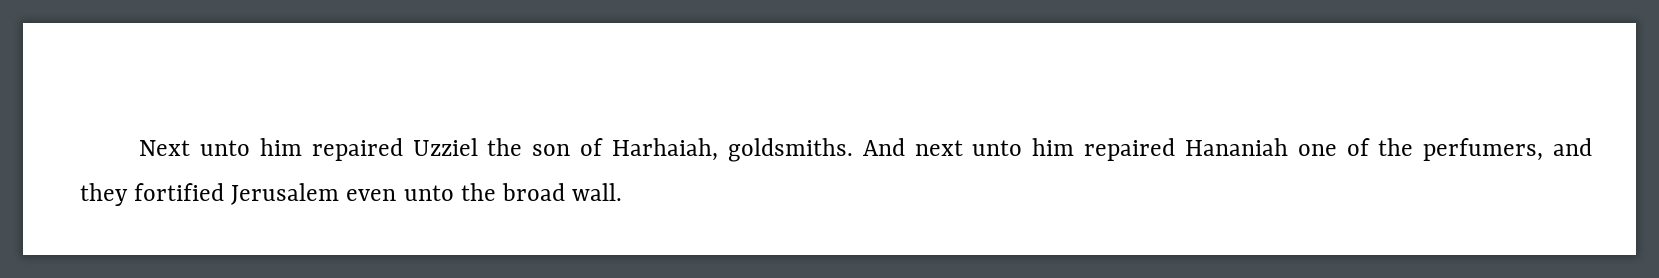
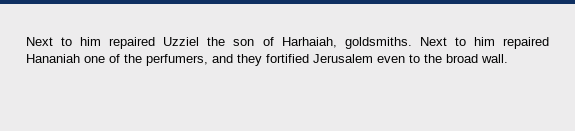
- Next unto him repaired Uzziel the son of Harhaiah, goldsmiths.
+ Next to him repaired Uzziel the son of Harhaiah, goldsmiths.
- And next unto him repaired Hananiah one of the perfumers, and they fortified Jerusalem even unto the broad wall.
+ Next to him repaired Hananiah one of the perfumers, and they fortified Jerusalem even to the broad wall.

